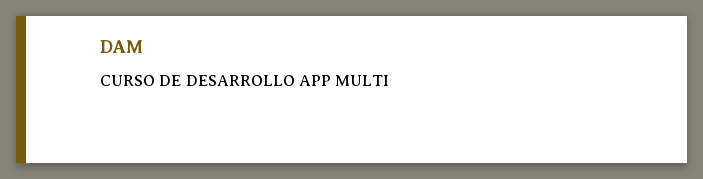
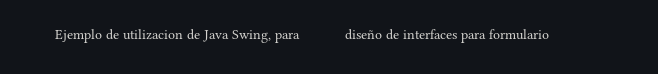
- DAM
- CURSO DE DESARROLLO APP MULTI
+ Ejemplo de utilizacion de Java Swing, para diseño de interfaces para formulario

